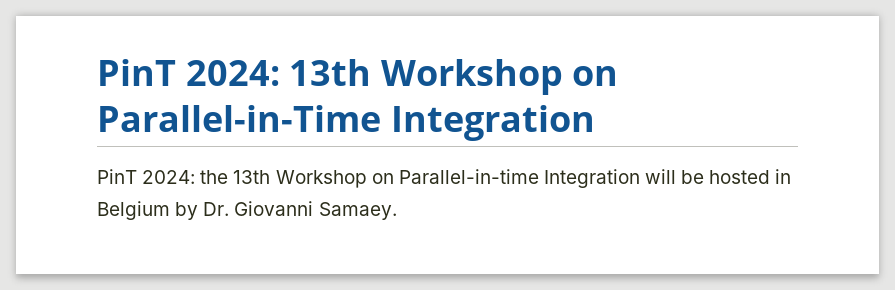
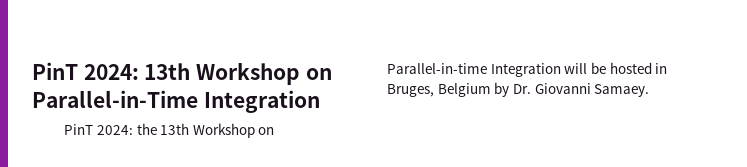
- PinT 2024: the 13th Workshop on Parallel-in-time Integration will be hosted in Belgium by Dr. Giovanni Samaey.
+ PinT 2024: the 13th Workshop on Parallel-in-time Integration will be hosted in Bruges, Belgium by Dr. Giovanni Samaey.

